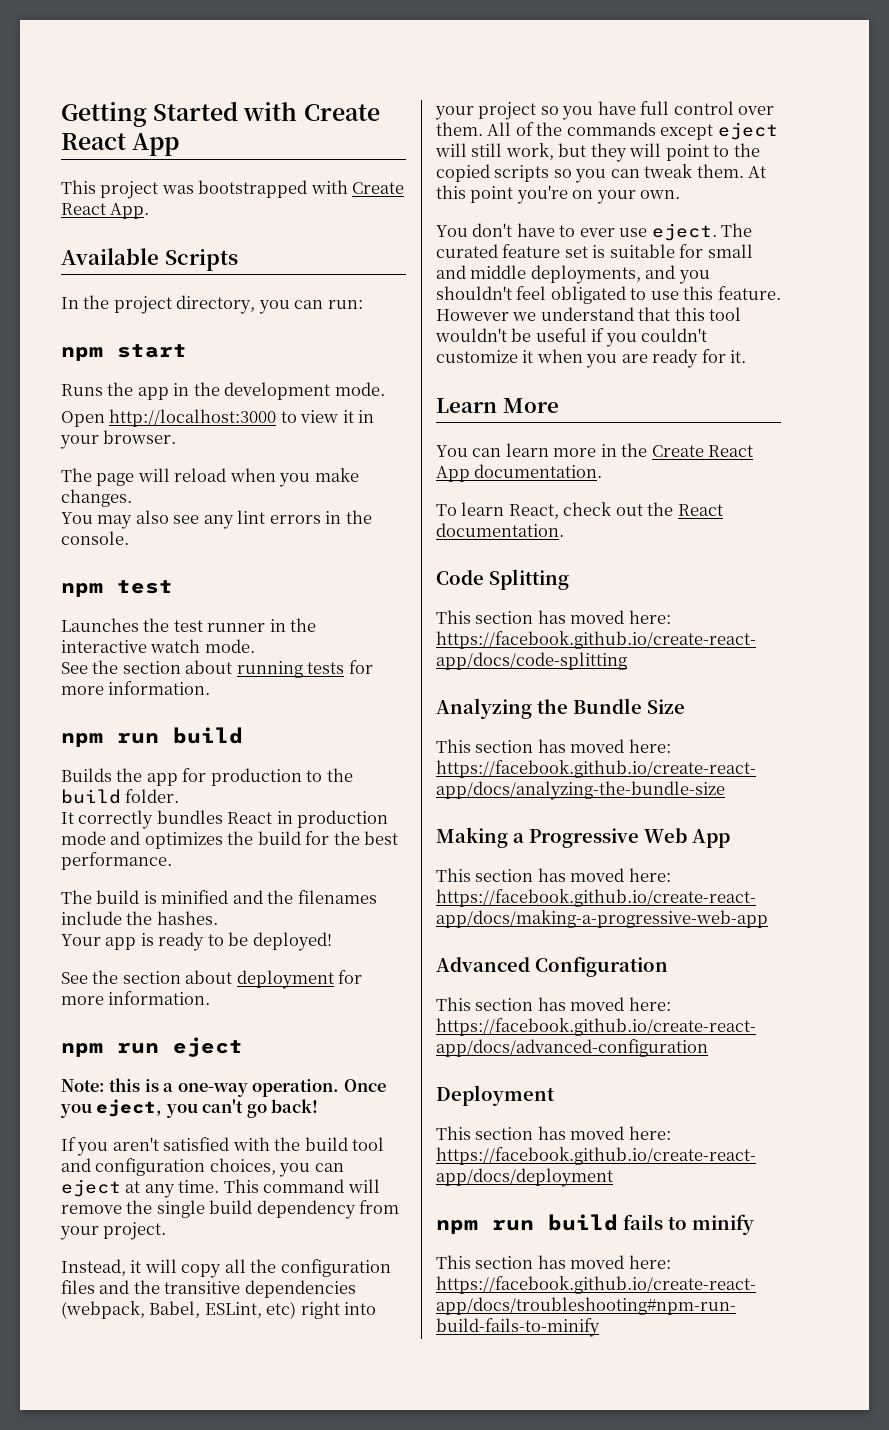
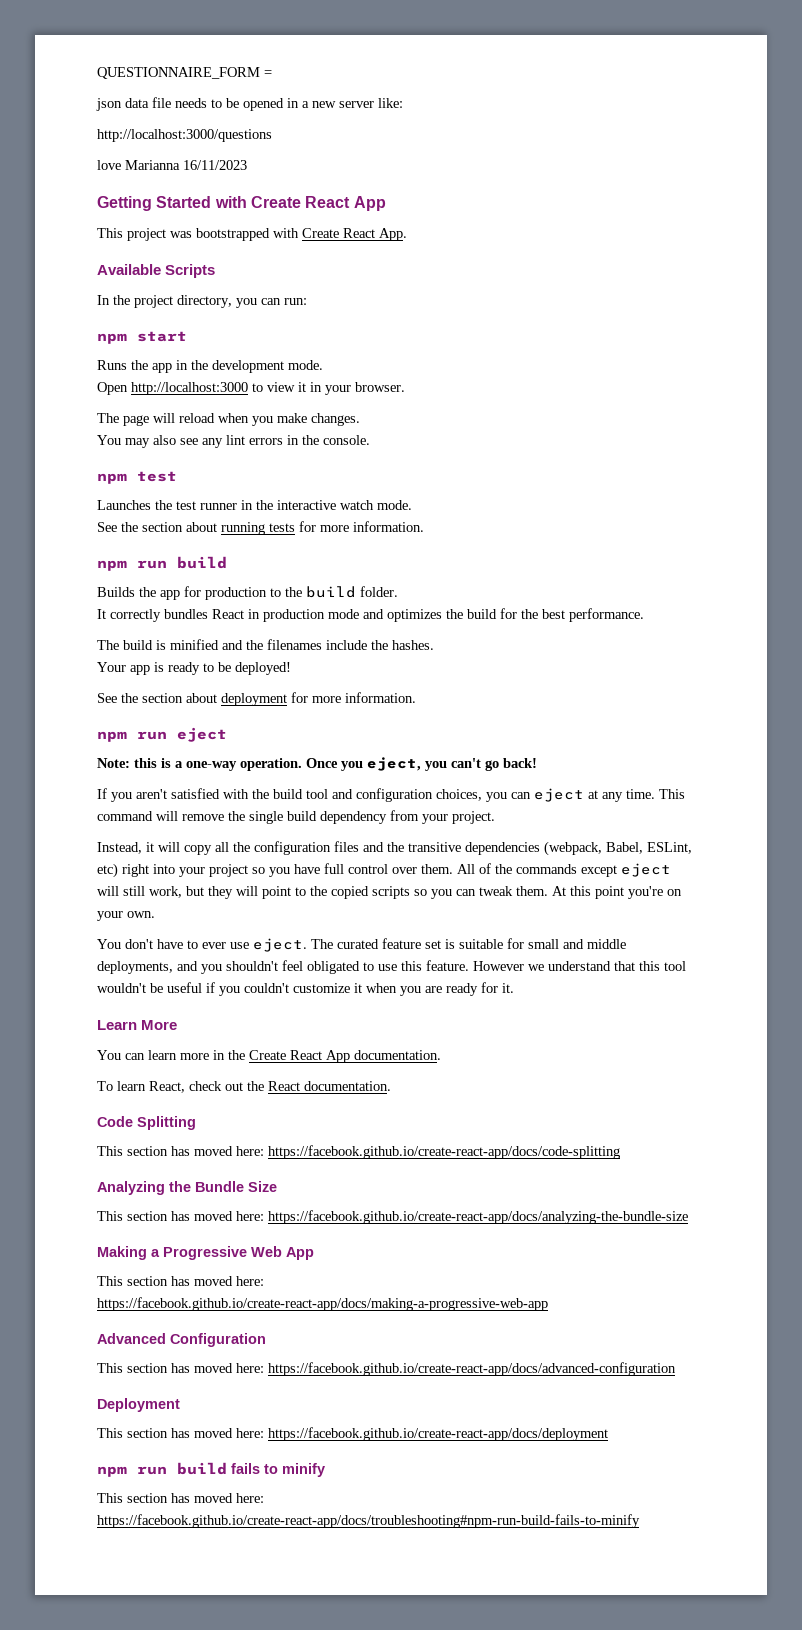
+ QUESTIONNAIRE_FORM =
+ json data file needs to be opened in a new server like:
+ http://localhost:3000/questions
+ love Marianna 16/11/2023

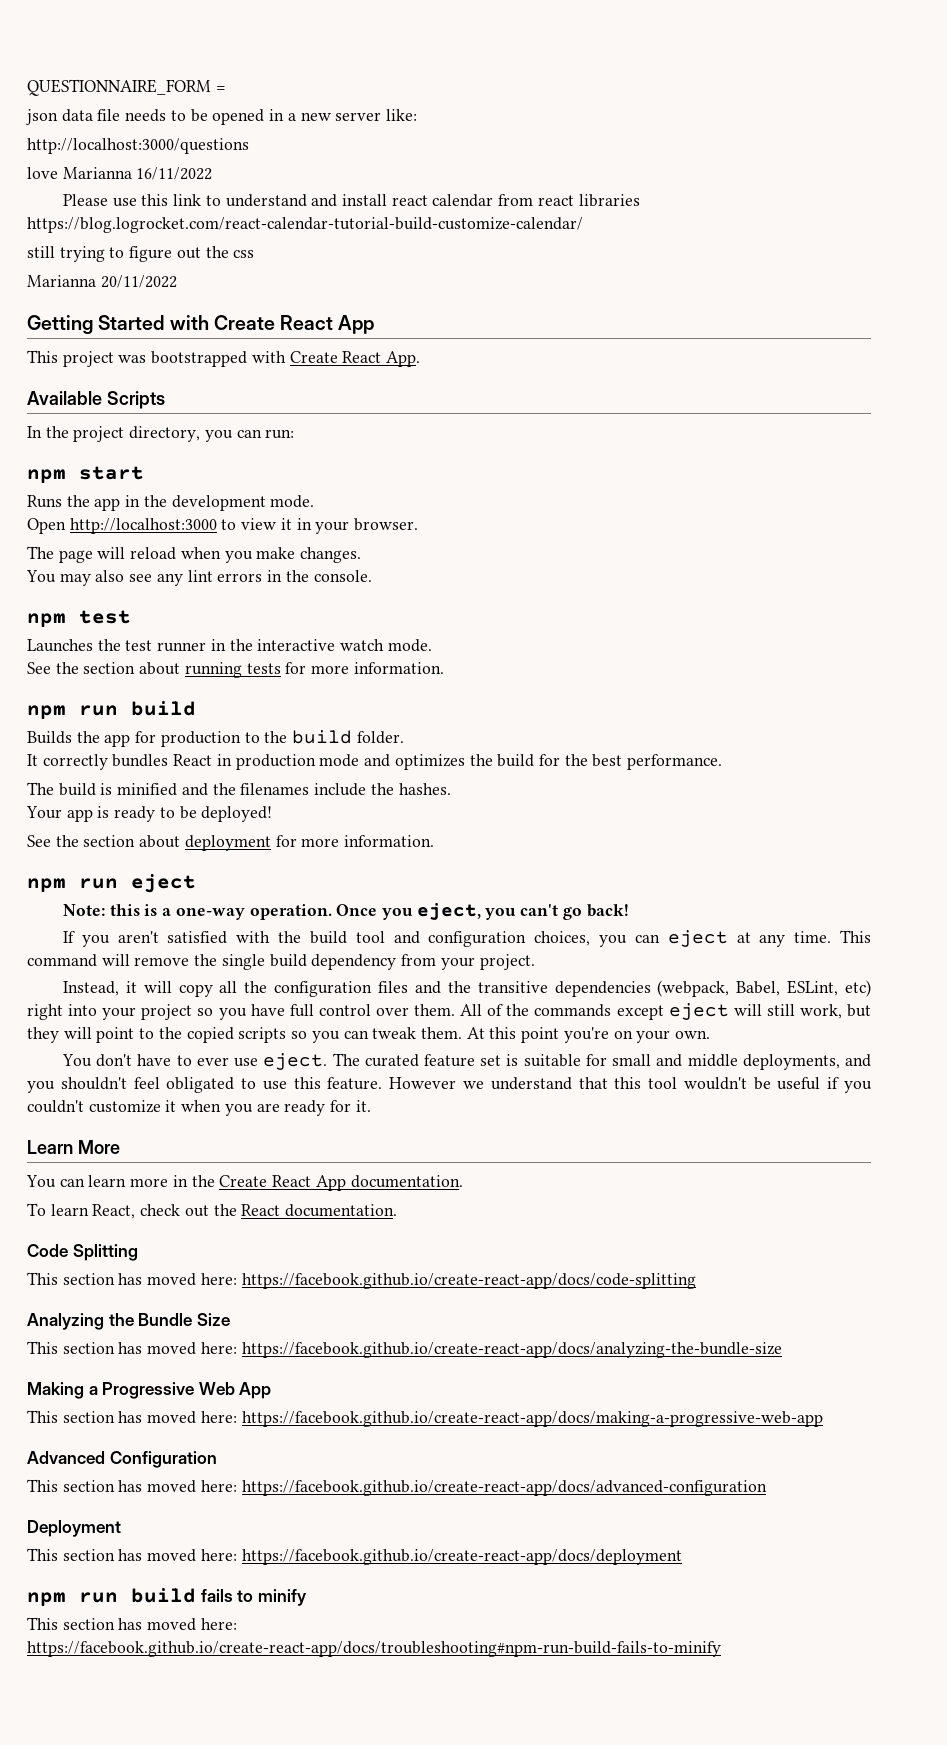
- love Marianna 16/11/2023
+ love Marianna 16/11/2022
+ Please use this link to understand and install react calendar from react libraries https://blog.logrocket.com/react-calendar-tutorial-build-customize-calendar/
+ still trying to figure out the css
+ Marianna 20/11/2022

